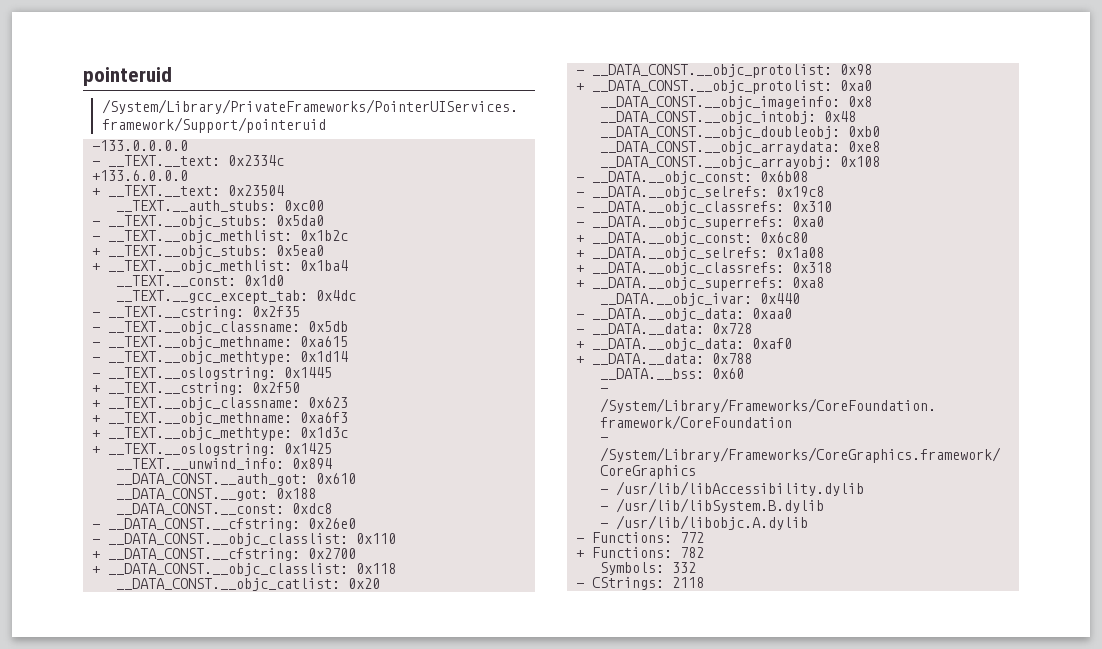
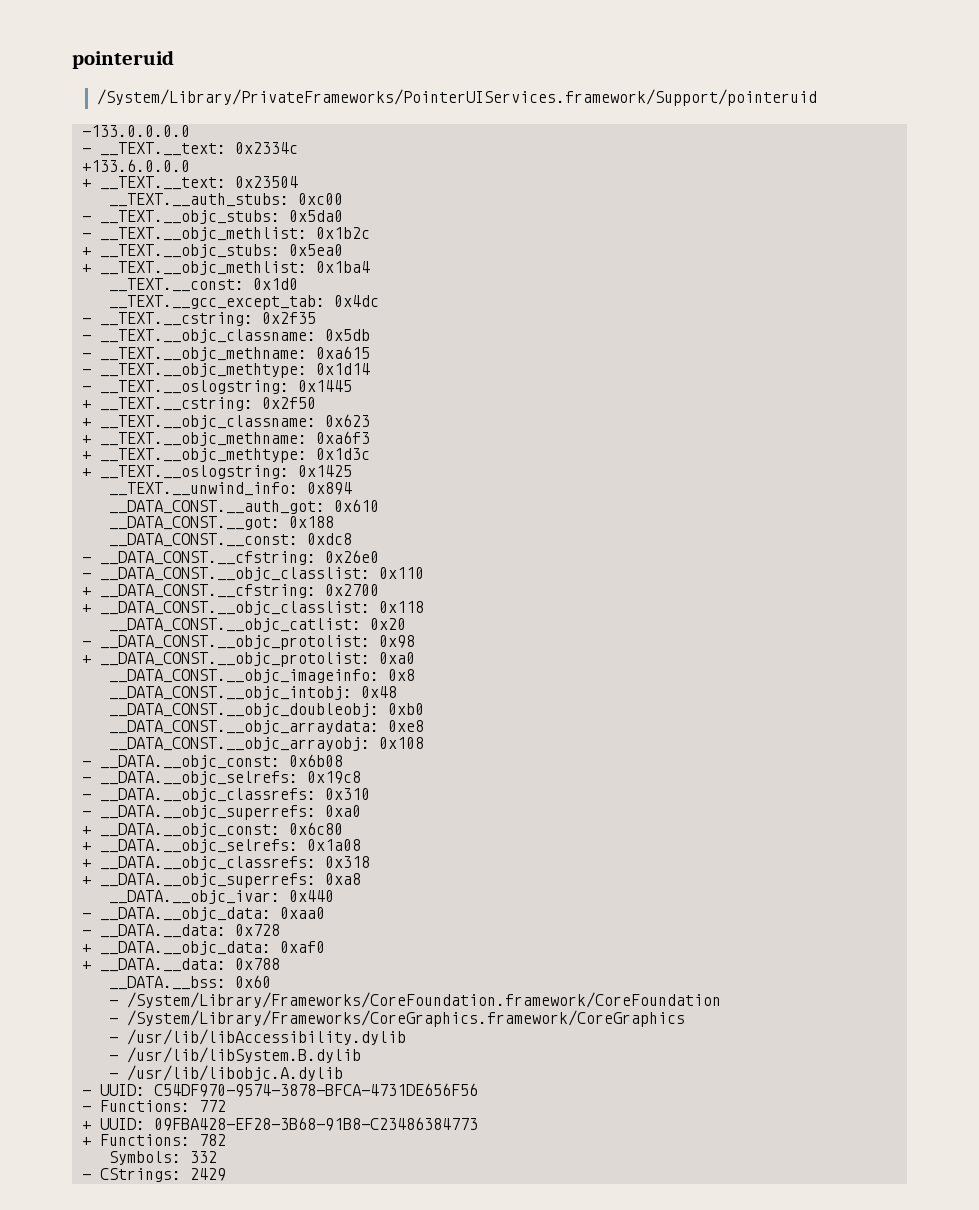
+ - UUID: C54DF970-9574-3878-BFCA-4731DE656F56
+ + UUID: 09FBA428-EF28-3B68-91B8-C23486384773
- - CStrings: 2118
+ - CStrings: 2429

